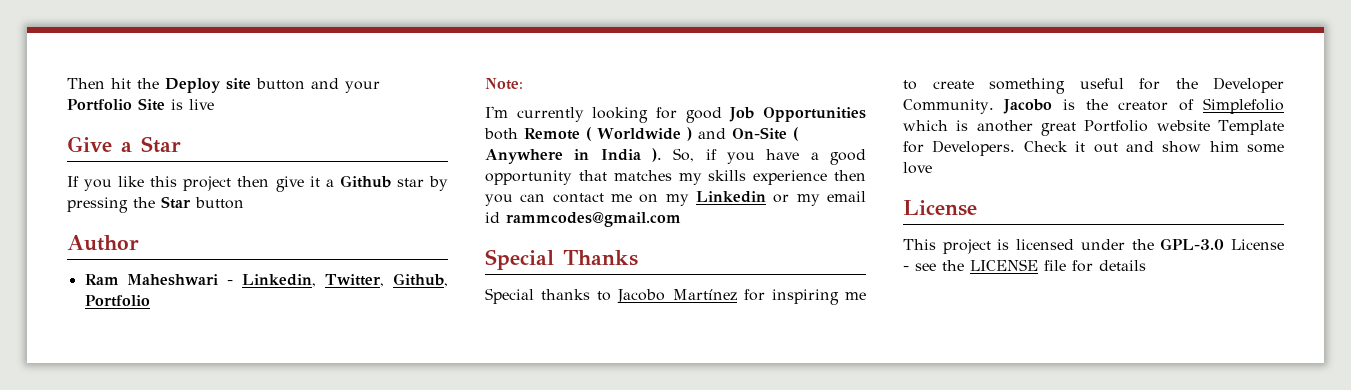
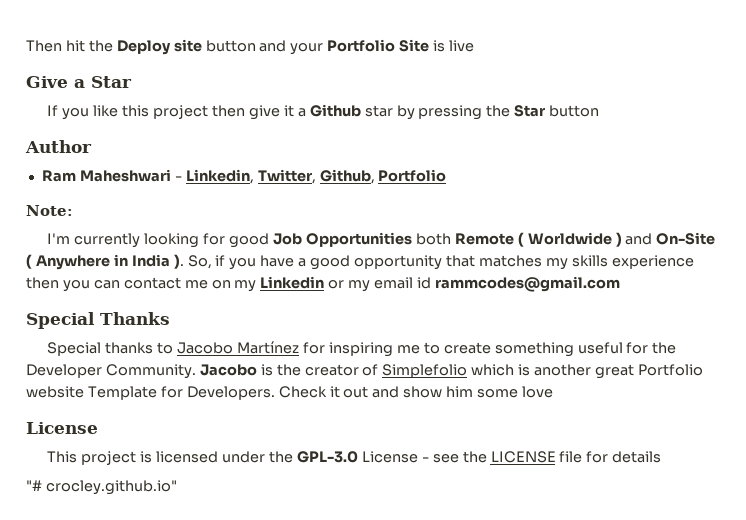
+ "# crocley.github.io"

